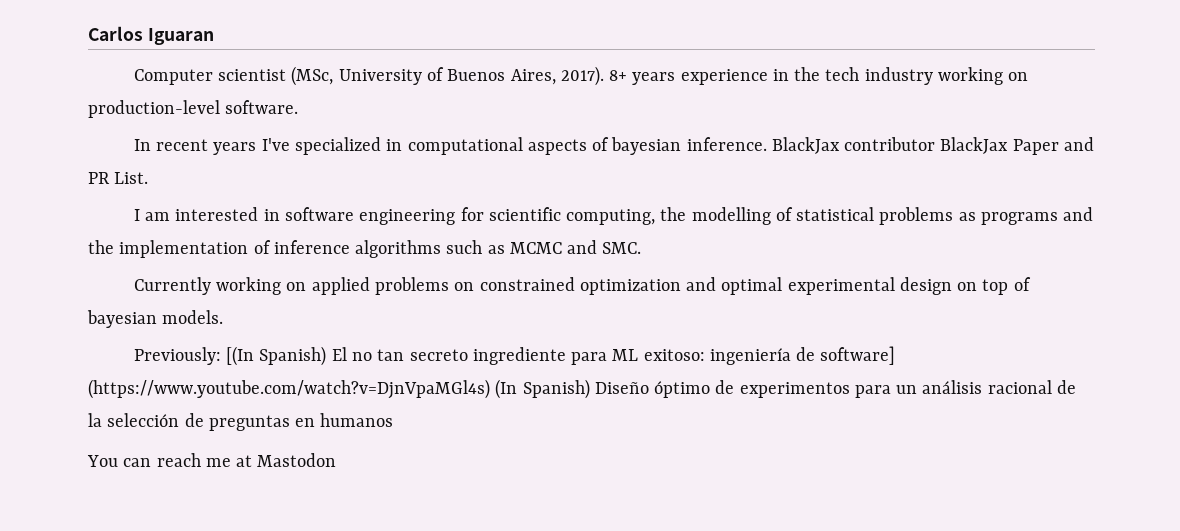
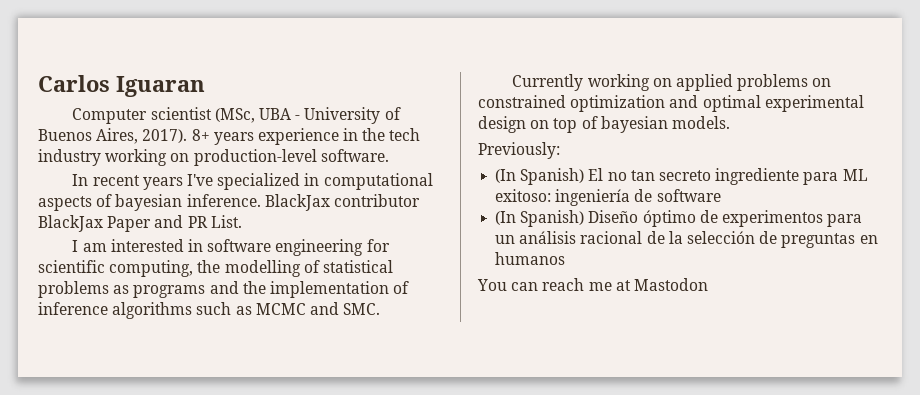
- Computer scientist (MSc, University of Buenos Aires, 2017).
+ Computer scientist (MSc, UBA - University of Buenos Aires, 2017).
- Previously: [(In Spanish) El no tan secreto ingrediente para ML exitoso: ingeniería de software] (https://www.youtube.com/watch?v=DjnVpaMGl4s) (In Spanish) Diseño óptimo de experimentos para un análisis racional de la selección de preguntas en humanos
+ Previously:
+ (In Spanish) El no tan secreto ingrediente para ML exitoso: ingeniería de software
+ (In Spanish) Diseño óptimo de experimentos para un análisis racional de la selección de preguntas en humanos

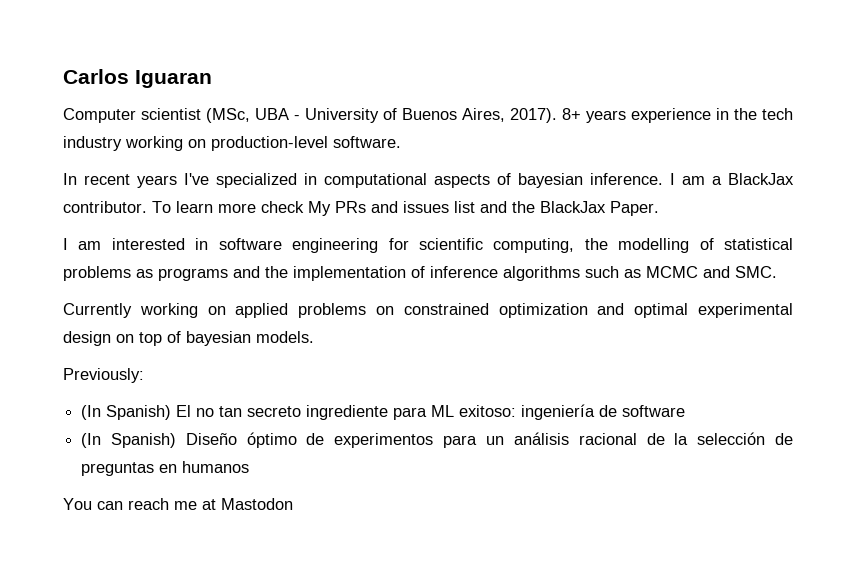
- BlackJax contributor BlackJax Paper and PR List.
+ I am a BlackJax contributor. To learn more check My PRs and issues list and the BlackJax Paper.

